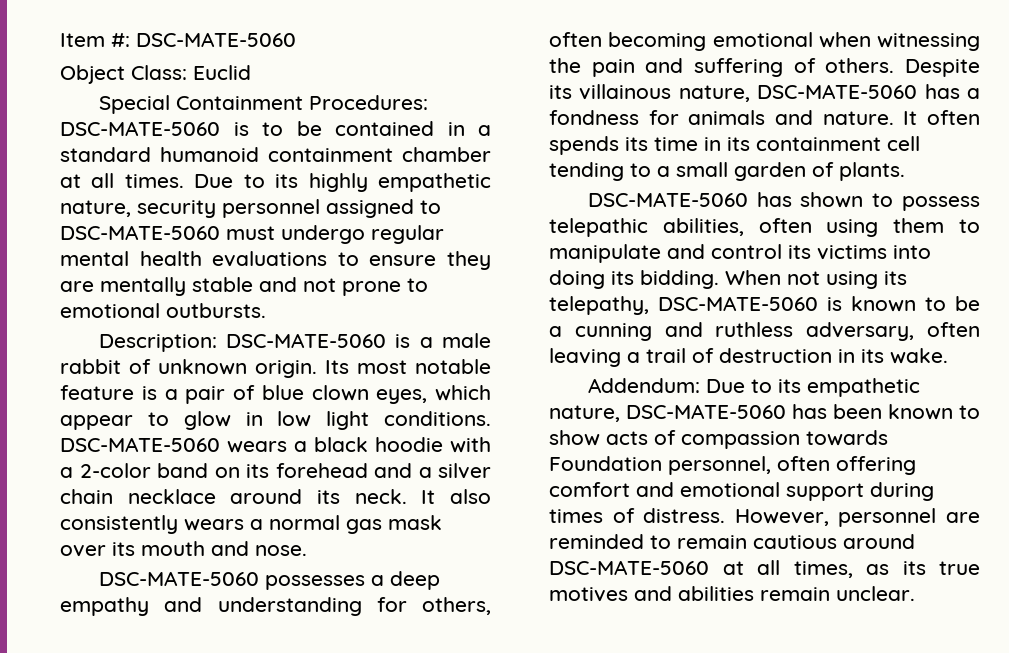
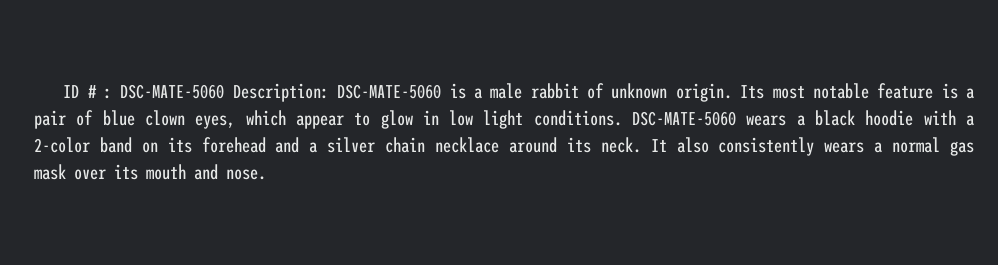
- Item #: DSC-MATE-5060
- Object Class: Euclid
- Special Containment Procedures: DSC-MATE-5060 is to be contained in a standard humanoid containment chamber at all times. Due to its highly empathetic nature, security personnel assigned to DSC-MATE-5060 must undergo regular mental health evaluations to ensure they are mentally stable and not prone to emotional outbursts.
- Description: DSC-MATE-5060 is a male rabbit of unknown origin.
+ ID # : DSC-MATE-5060 Description: DSC-MATE-5060 is a male rabbit of unknown origin.
- DSC-MATE-5060 possesses a deep empathy and understanding for others, often becoming emotional when witnessing the pain and suffering of others. Despite its villainous nature, DSC-MATE-5060 has a fondness for animals and nature. It often spends its time in its containment cell tending to a small garden of plants.
- DSC-MATE-5060 has shown to possess telepathic abilities, often using them to manipulate and control its victims into doing its bidding. When not using its telepathy, DSC-MATE-5060 is known to be a cunning and ruthless adversary, often leaving a trail of destruction in its wake.
- Addendum: Due to its empathetic nature, DSC-MATE-5060 has been known to show acts of compassion towards Foundation personnel, often offering comfort and emotional support during times of distress. However, personnel are reminded to remain cautious around DSC-MATE-5060 at all times, as its true motives and abilities remain unclear.

